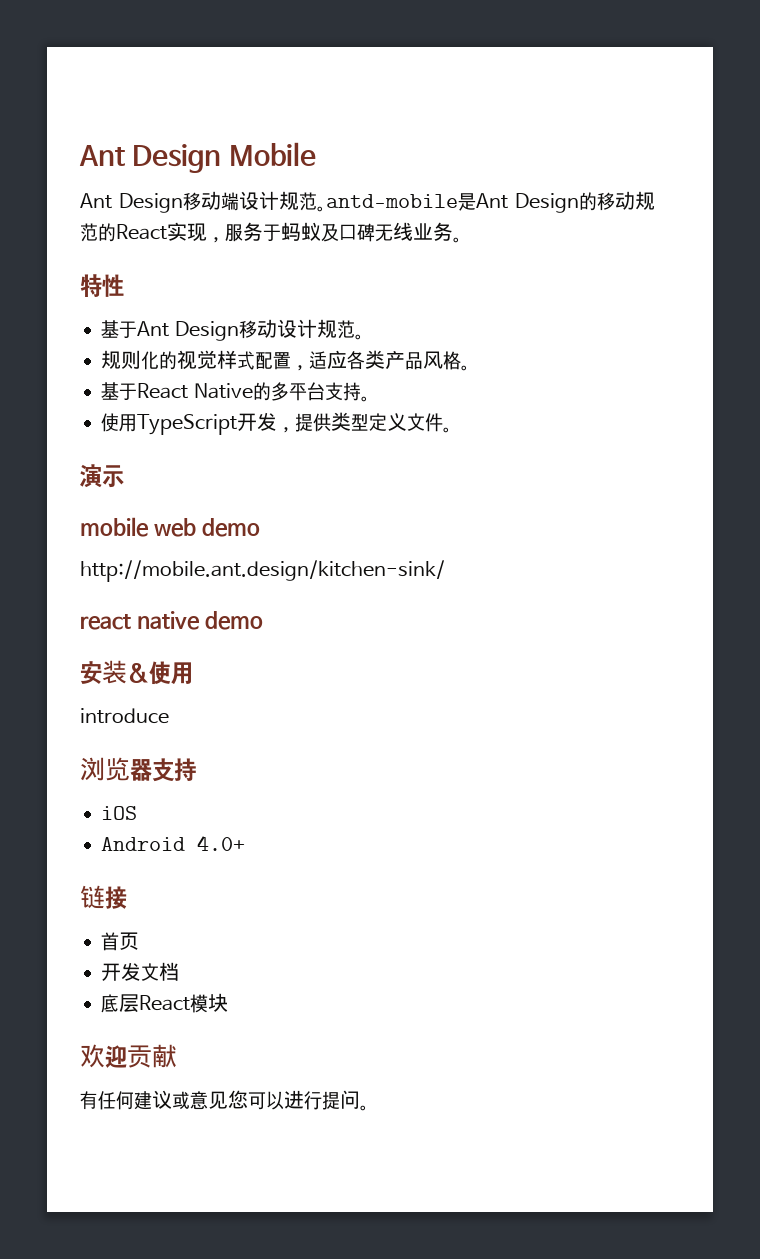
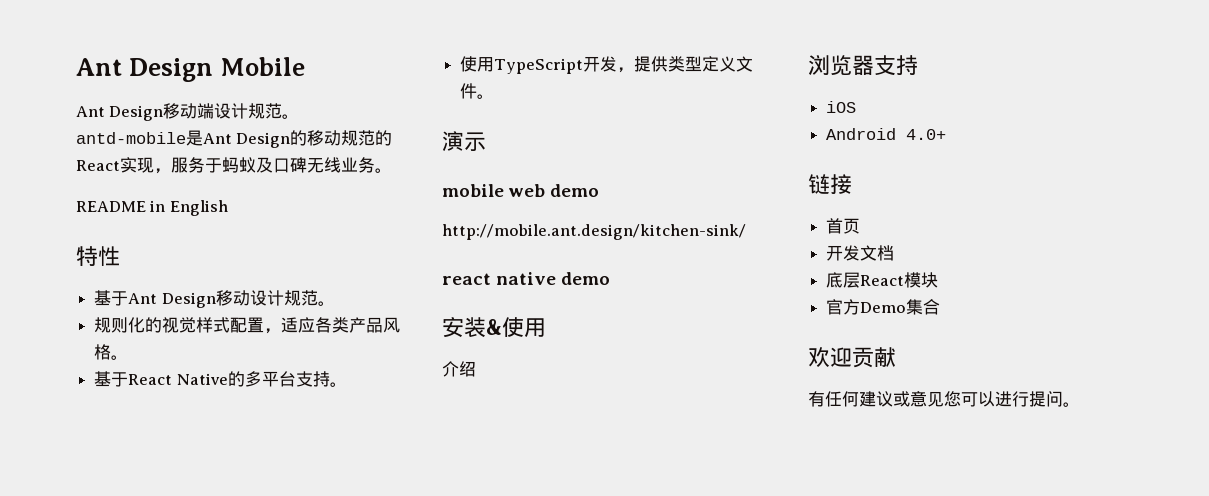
+ README in English
- introduce
+ 介绍
+ 官方Demo集合

